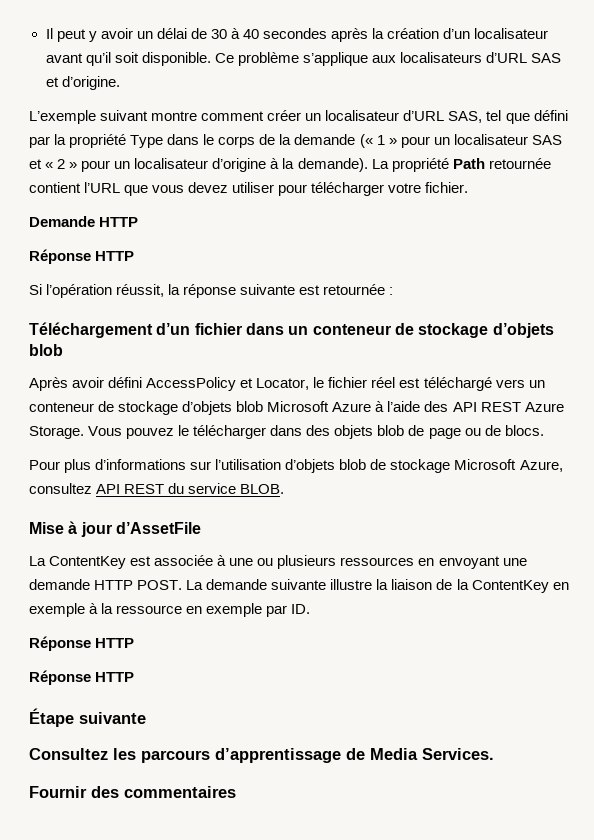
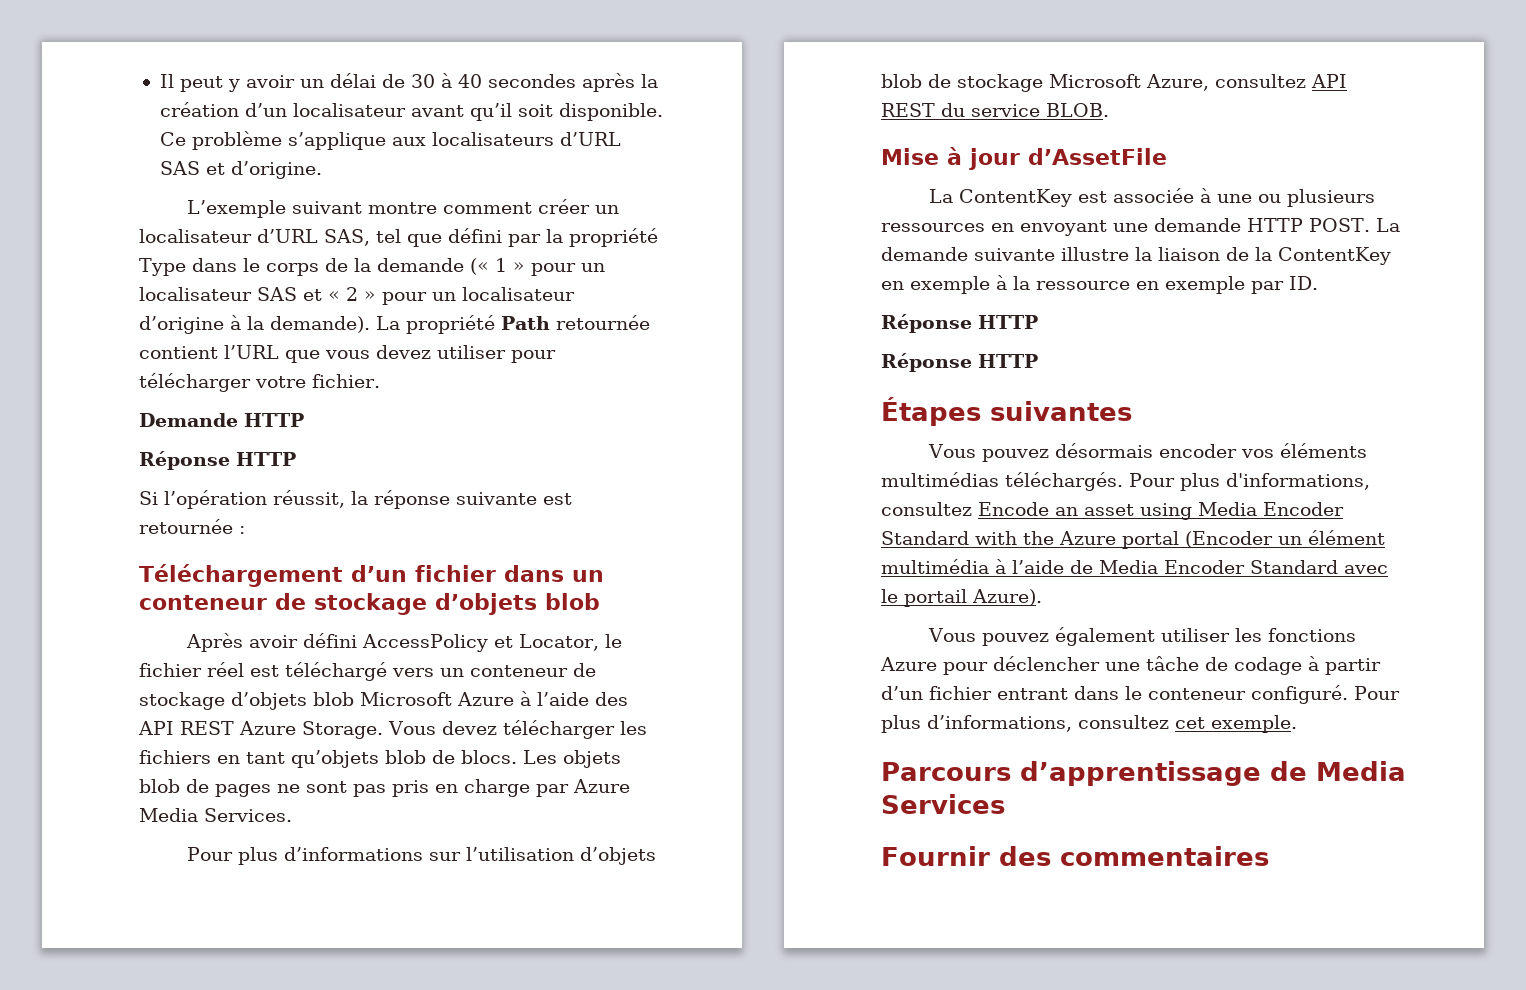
- Vous pouvez le télécharger dans des objets blob de page ou de blocs.
+ Vous devez télécharger les fichiers en tant qu’objets blob de blocs. Les objets blob de pages ne sont pas pris en charge par Azure Media Services.
- Étape suivante
- Consultez les parcours d’apprentissage de Media Services.
+ Étapes suivantes
+ Vous pouvez désormais encoder vos éléments multimédias téléchargés. Pour plus d'informations, consultez Encode an asset using Media Encoder Standard with the Azure portal (Encoder un élément multimédia à l’aide de Media Encoder Standard avec le portail Azure).
+ Vous pouvez également utiliser les fonctions Azure pour déclencher une tâche de codage à partir d’un fichier entrant dans le conteneur configuré. Pour plus d’informations, consultez cet exemple.
+ Parcours d’apprentissage de Media Services

